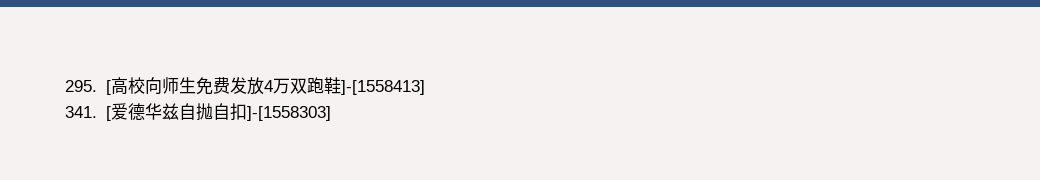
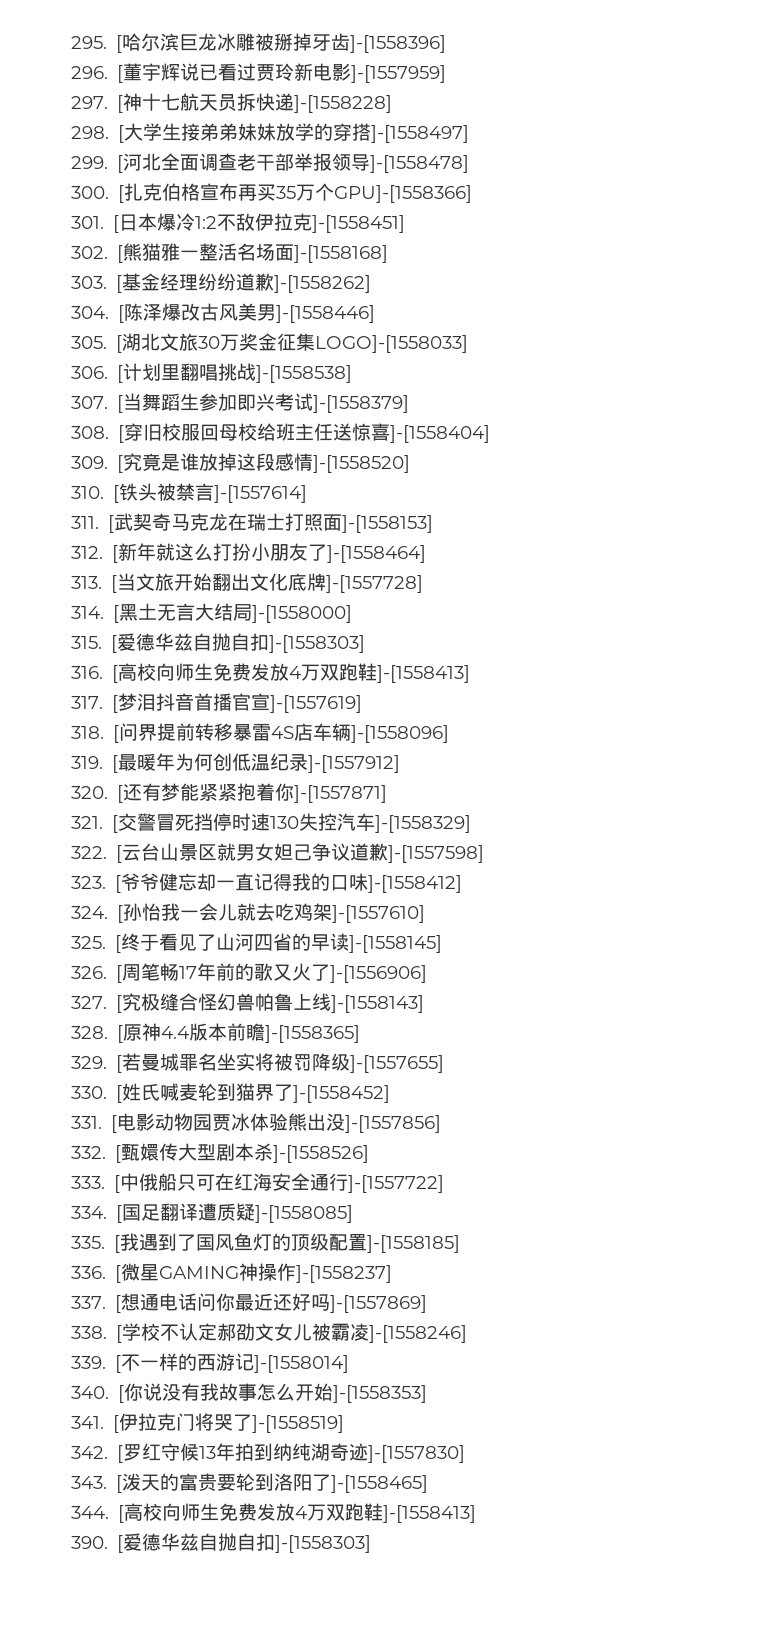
- 295. [高校向师生免费发放4万双跑鞋]-[1558413]
- 341. [爱德华兹自抛自扣]-[1558303]
+ 295. [哈尔滨巨龙冰雕被掰掉牙齿]-[1558396]
+ 296. [董宇辉说已看过贾玲新电影]-[1557959]
+ 297. [神十七航天员拆快递]-[1558228]
+ 298. [大学生接弟弟妹妹放学的穿搭]-[1558497]
+ 299. [河北全面调查老干部举报领导]-[1558478]
+ 300. [扎克伯格宣布再买35万个GPU]-[1558366]
+ 301. [日本爆冷1:2不敌伊拉克]-[1558451]
+ 302. [熊猫雅一整活名场面]-[1558168]
+ 303. [基金经理纷纷道歉]-[1558262]
+ 304. [陈泽爆改古风美男]-[1558446]
+ 305. [湖北文旅30万奖金征集LOGO]-[1558033]
+ 306. [计划里翻唱挑战]-[1558538]
+ 307. [当舞蹈生参加即兴考试]-[1558379]
+ 308. [穿旧校服回母校给班主任送惊喜]-[1558404]
+ 309. [究竟是谁放掉这段感情]-[1558520]
+ 310. [铁头被禁言]-[1557614]
+ 311. [武契奇马克龙在瑞士打照面]-[1558153]
+ 312. [新年就这么打扮小朋友了]-[1558464]
+ 313. [当文旅开始翻出文化底牌]-[1557728]
+ 314. [黑土无言大结局]-[1558000]
+ 315. [爱德华兹自抛自扣]-[1558303]
+ 316. [高校向师生免费发放4万双跑鞋]-[1558413]
+ 317. [梦泪抖音首播官宣]-[1557619]
+ 318. [问界提前转移暴雷4S店车辆]-[1558096]
+ 319. [最暖年为何创低温纪录]-[1557912]
+ 320. [还有梦能紧紧抱着你]-[1557871]
+ 321. [交警冒死挡停时速130失控汽车]-[1558329]
+ 322. [云台山景区就男女妲己争议道歉]-[1557598]
+ 323. [爷爷健忘却一直记得我的口味]-[1558412]
+ 324. [孙怡我一会儿就去吃鸡架]-[1557610]
+ 325. [终于看见了山河四省的早读]-[1558145]
+ 326. [周笔畅17年前的歌又火了]-[1556906]
+ 327. [究极缝合怪幻兽帕鲁上线]-[1558143]
+ 328. [原神4.4版本前瞻]-[1558365]
+ 329. [若曼城罪名坐实将被罚降级]-[1557655]
+ 330. [姓氏喊麦轮到猫界了]-[1558452]
+ 331. [电影动物园贾冰体验熊出没]-[1557856]
+ 332. [甄嬛传大型剧本杀]-[1558526]
+ 333. [中俄船只可在红海安全通行]-[1557722]
+ 334. [国足翻译遭质疑]-[1558085]
+ 335. [我遇到了国风鱼灯的顶级配置]-[1558185]
+ 336. [微星GAMING神操作]-[1558237]
+ 337. [想通电话问你最近还好吗]-[1557869]
+ 338. [学校不认定郝劭文女儿被霸凌]-[1558246]
+ 339. [不一样的西游记]-[1558014]
+ 340. [你说没有我故事怎么开始]-[1558353]
+ 341. [伊拉克门将哭了]-[1558519]
+ 342. [罗红守候13年拍到纳纯湖奇迹]-[1557830]
+ 343. [泼天的富贵要轮到洛阳了]-[1558465]
+ 344. [高校向师生免费发放4万双跑鞋]-[1558413]
+ 390. [爱德华兹自抛自扣]-[1558303]

